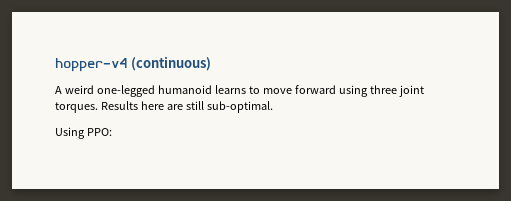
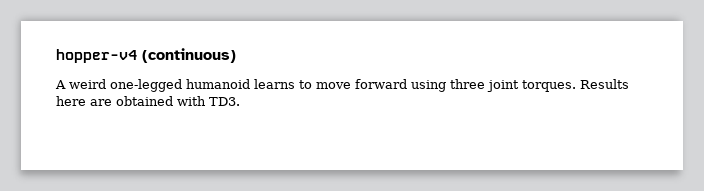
- Results here are still sub-optimal.
- Using PPO:
+ Results here are obtained with TD3.

